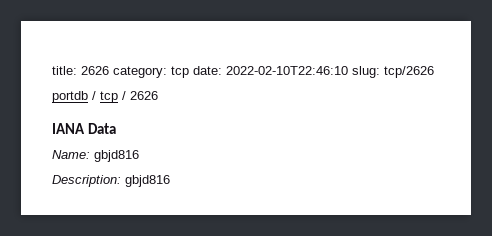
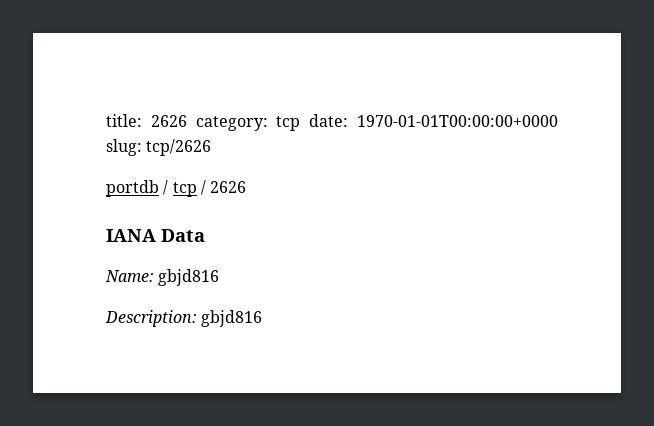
- title: 2626 category: tcp date: 2022-02-10T22:46:10 slug: tcp/2626
+ title: 2626 category: tcp date: 1970-01-01T00:00:00+0000 slug: tcp/2626

